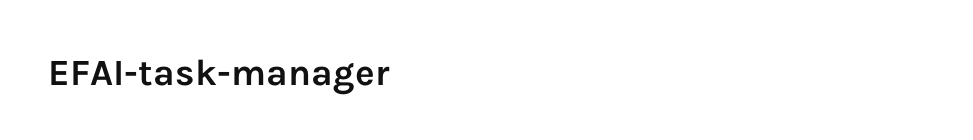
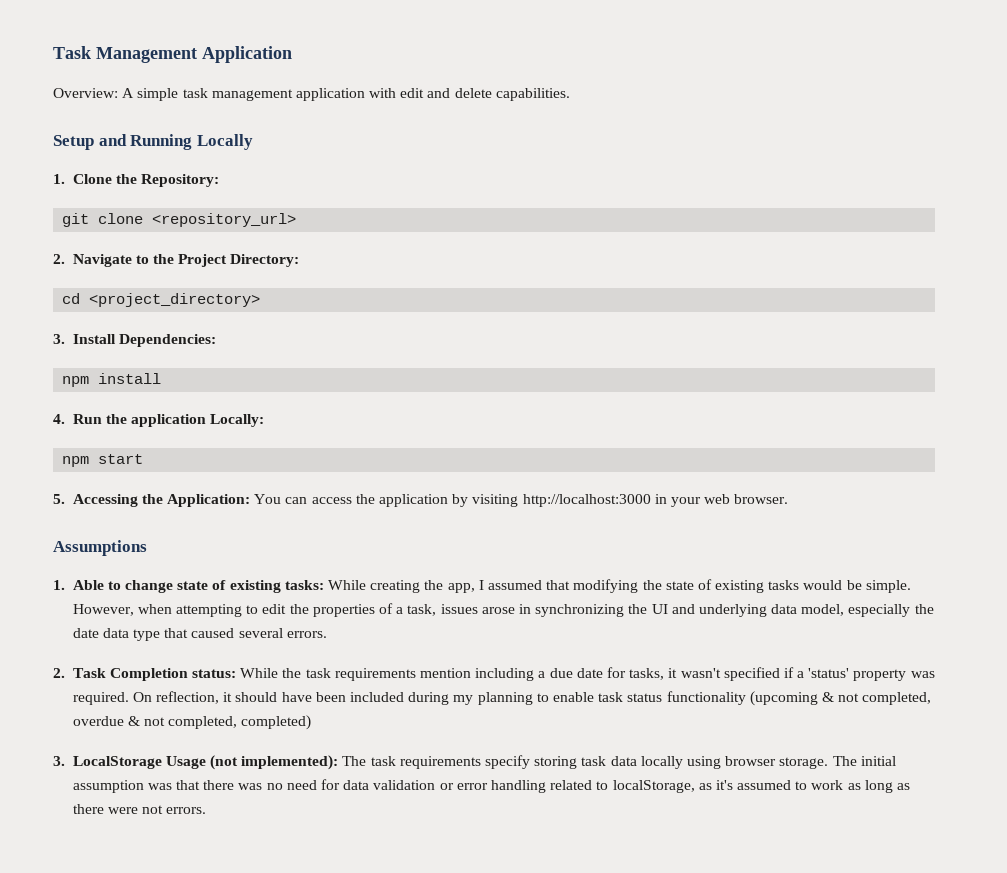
- EFAI-task-manager
+ Task Management Application
+ Overview: A simple task management application with edit and delete capabilities.
+ Setup and Running Locally
+ 1. Clone the Repository:
+ git clone <repository_url>
+ 2. Navigate to the Project Directory:
+ cd <project_directory>
+ 3. Install Dependencies:
+ npm install
+ 4. Run the application Locally:
+ npm start
+ 5. Accessing the Application: You can access the application by visiting http://localhost:3000 in your web browser.
+ Assumptions
+ 1. Able to change state of existing tasks: While creating the app, I assumed that modifying the state of existing tasks would be simple. However, when attempting to edit the properties of a task, issues arose in synchronizing the UI and underlying data model, especially the date data type that caused several errors.
+ 2. Task Completion status: While the task requirements mention including a due date for tasks, it wasn't specified if a 'status' property was required. On reflection, it should have been included during my planning to enable task status functionality (upcoming & not completed, overdue & not completed, completed)
+ 3. LocalStorage Usage (not implemented): The task requirements specify storing task data locally using browser storage. The initial assumption was that there was no need for data validation or error handling related to localStorage, as it's assumed to work as long as there were not errors.

